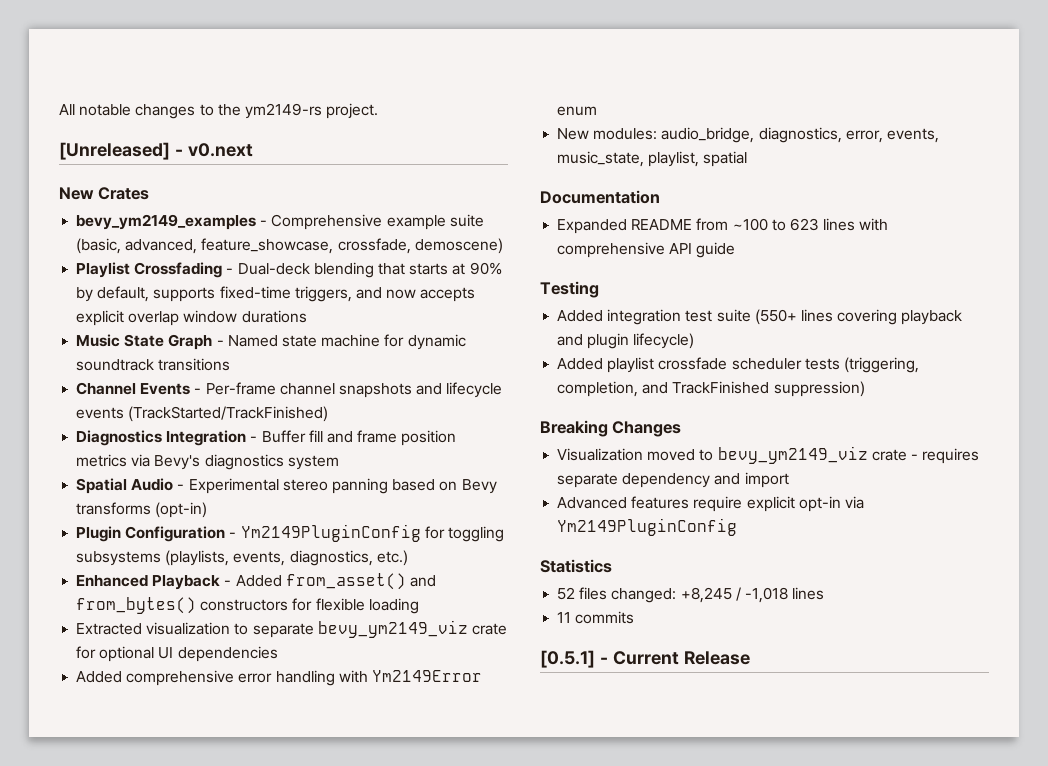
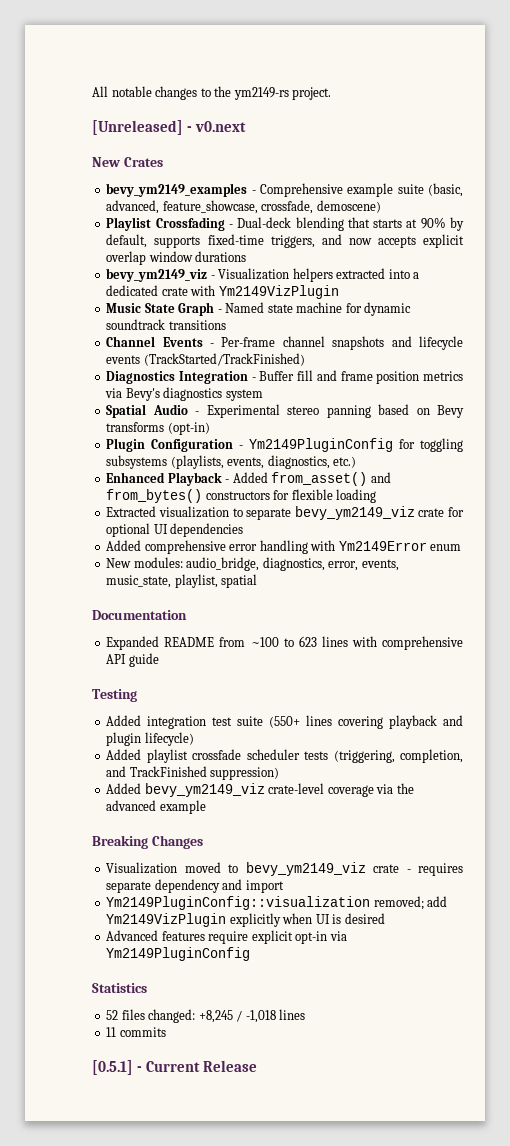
+ bevy_ym2149_viz - Visualization helpers extracted into a dedicated crate with Ym2149VizPlugin
+ Added bevy_ym2149_viz crate-level coverage via the advanced example
+ Ym2149PluginConfig::visualization removed; add Ym2149VizPlugin explicitly when UI is desired

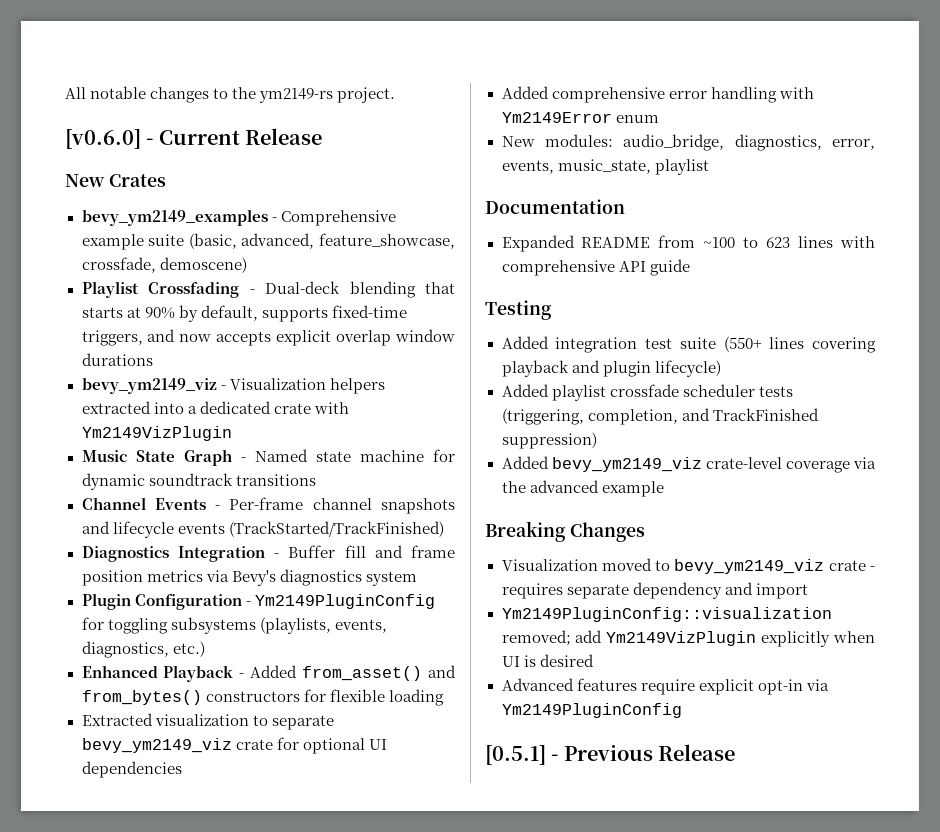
- [Unreleased] - v0.next
+ [v0.6.0] - Current Release
- Spatial Audio - Experimental stereo panning based on Bevy transforms (opt-in)
- New modules: audio_bridge, diagnostics, error, events, music_state, playlist, spatial
+ New modules: audio_bridge, diagnostics, error, events, music_state, playlist
- Statistics
- 52 files changed: +8,245 / -1,018 lines
- 11 commits
- [0.5.1] - Current Release
+ [0.5.1] - Previous Release

